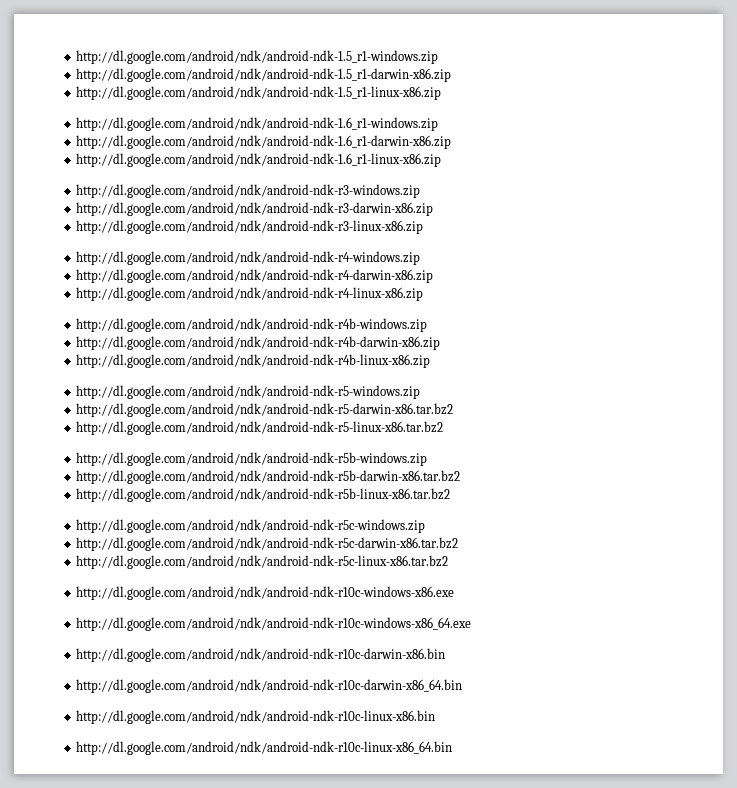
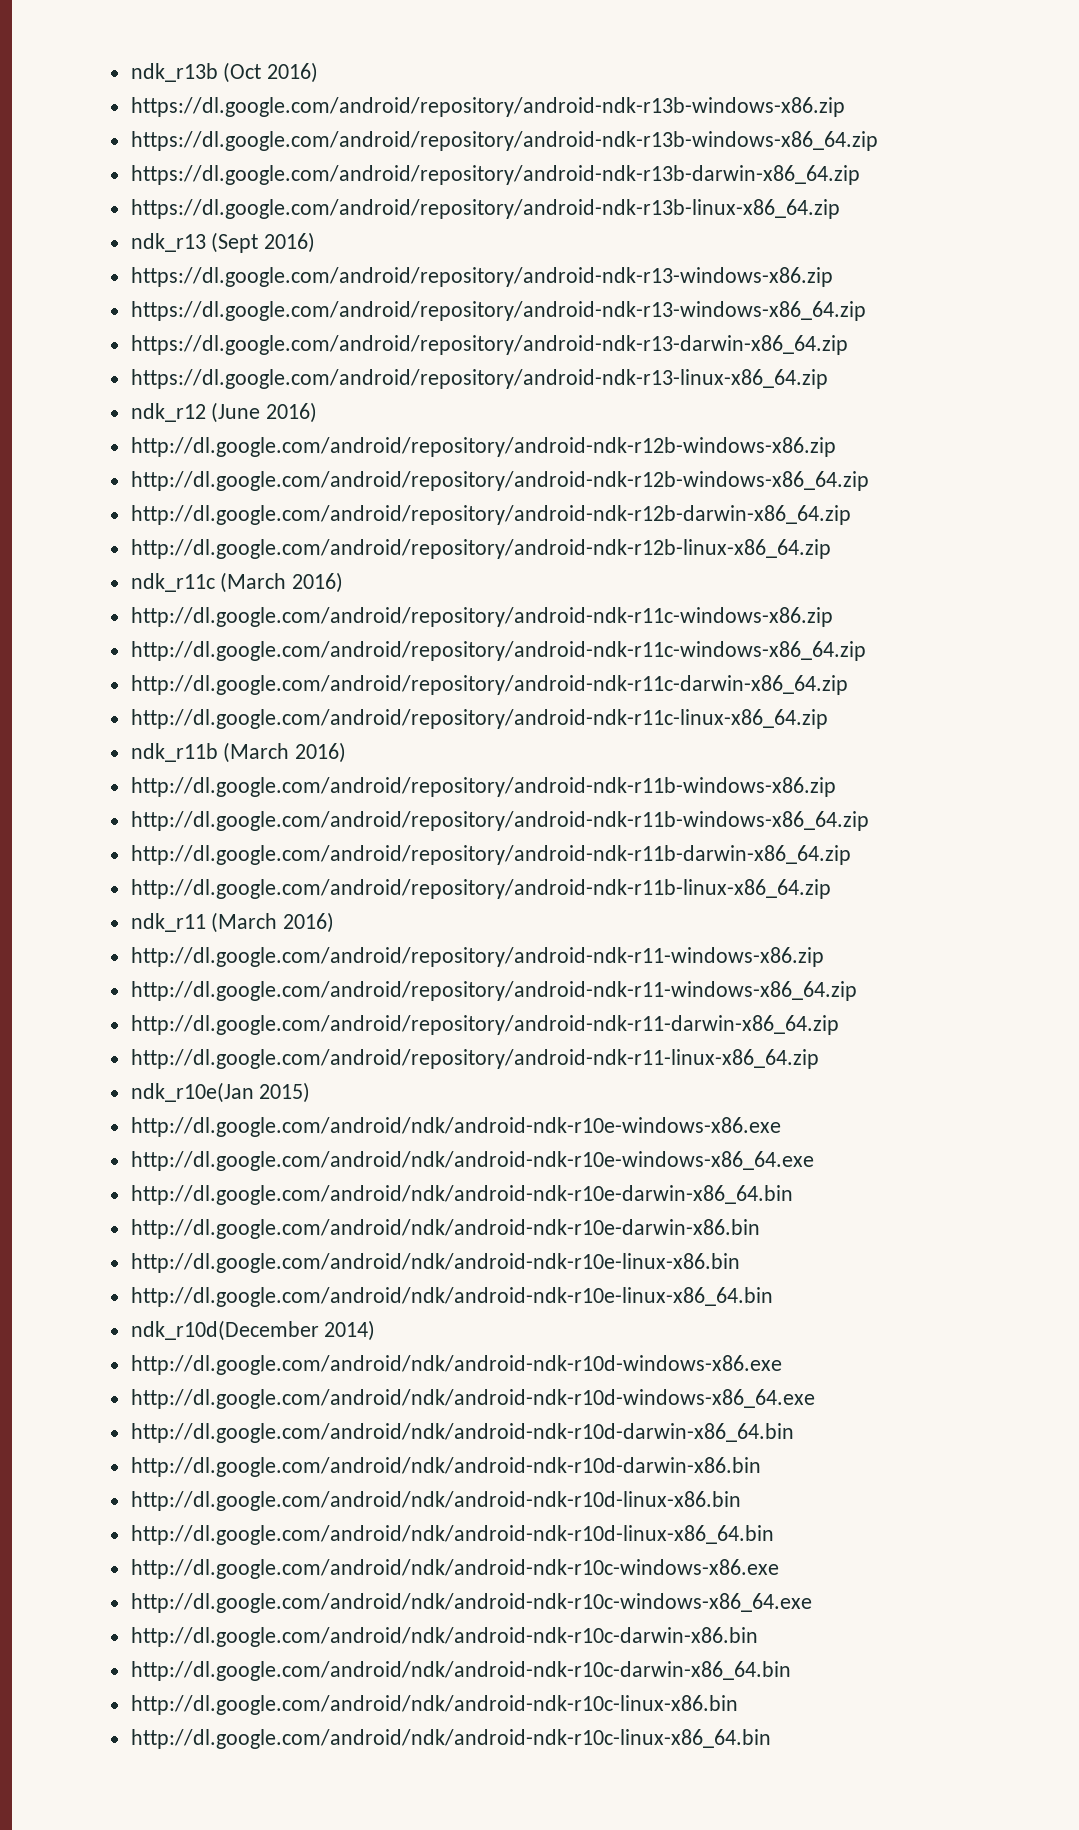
- http://dl.google.com/android/ndk/android-ndk-1.5_r1-windows.zip
- http://dl.google.com/android/ndk/android-ndk-1.5_r1-darwin-x86.zip
- http://dl.google.com/android/ndk/android-ndk-1.5_r1-linux-x86.zip
- http://dl.google.com/android/ndk/android-ndk-1.6_r1-windows.zip
- http://dl.google.com/android/ndk/android-ndk-1.6_r1-darwin-x86.zip
- http://dl.google.com/android/ndk/android-ndk-1.6_r1-linux-x86.zip
- http://dl.google.com/android/ndk/android-ndk-r3-windows.zip
- http://dl.google.com/android/ndk/android-ndk-r3-darwin-x86.zip
- http://dl.google.com/android/ndk/android-ndk-r3-linux-x86.zip
- http://dl.google.com/android/ndk/android-ndk-r4-windows.zip
- http://dl.google.com/android/ndk/android-ndk-r4-darwin-x86.zip
- http://dl.google.com/android/ndk/android-ndk-r4-linux-x86.zip
- http://dl.google.com/android/ndk/android-ndk-r4b-windows.zip
- http://dl.google.com/android/ndk/android-ndk-r4b-darwin-x86.zip
- http://dl.google.com/android/ndk/android-ndk-r4b-linux-x86.zip
- http://dl.google.com/android/ndk/android-ndk-r5-windows.zip
- http://dl.google.com/android/ndk/android-ndk-r5-darwin-x86.tar.bz2
- http://dl.google.com/android/ndk/android-ndk-r5-linux-x86.tar.bz2
- http://dl.google.com/android/ndk/android-ndk-r5b-windows.zip
- http://dl.google.com/android/ndk/android-ndk-r5b-darwin-x86.tar.bz2
- http://dl.google.com/android/ndk/android-ndk-r5b-linux-x86.tar.bz2
- http://dl.google.com/android/ndk/android-ndk-r5c-windows.zip
- http://dl.google.com/android/ndk/android-ndk-r5c-darwin-x86.tar.bz2
- http://dl.google.com/android/ndk/android-ndk-r5c-linux-x86.tar.bz2
+ ndk_r13b (Oct 2016)
+ https://dl.google.com/android/repository/android-ndk-r13b-windows-x86.zip
+ https://dl.google.com/android/repository/android-ndk-r13b-windows-x86_64.zip
+ https://dl.google.com/android/repository/android-ndk-r13b-darwin-x86_64.zip
+ https://dl.google.com/android/repository/android-ndk-r13b-linux-x86_64.zip
+ ndk_r13 (Sept 2016)
+ https://dl.google.com/android/repository/android-ndk-r13-windows-x86.zip
+ https://dl.google.com/android/repository/android-ndk-r13-windows-x86_64.zip
+ https://dl.google.com/android/repository/android-ndk-r13-darwin-x86_64.zip
+ https://dl.google.com/android/repository/android-ndk-r13-linux-x86_64.zip
+ ndk_r12 (June 2016)
+ http://dl.google.com/android/repository/android-ndk-r12b-windows-x86.zip
+ http://dl.google.com/android/repository/android-ndk-r12b-windows-x86_64.zip
+ http://dl.google.com/android/repository/android-ndk-r12b-darwin-x86_64.zip
+ http://dl.google.com/android/repository/android-ndk-r12b-linux-x86_64.zip
+ ndk_r11c (March 2016)
+ http://dl.google.com/android/repository/android-ndk-r11c-windows-x86.zip
+ http://dl.google.com/android/repository/android-ndk-r11c-windows-x86_64.zip
+ http://dl.google.com/android/repository/android-ndk-r11c-darwin-x86_64.zip
+ http://dl.google.com/android/repository/android-ndk-r11c-linux-x86_64.zip
+ ndk_r11b (March 2016)
+ http://dl.google.com/android/repository/android-ndk-r11b-windows-x86.zip
+ http://dl.google.com/android/repository/android-ndk-r11b-windows-x86_64.zip
+ http://dl.google.com/android/repository/android-ndk-r11b-darwin-x86_64.zip
+ http://dl.google.com/android/repository/android-ndk-r11b-linux-x86_64.zip
+ ndk_r11 (March 2016)
+ http://dl.google.com/android/repository/android-ndk-r11-windows-x86.zip
+ http://dl.google.com/android/repository/android-ndk-r11-windows-x86_64.zip
+ http://dl.google.com/android/repository/android-ndk-r11-darwin-x86_64.zip
+ http://dl.google.com/android/repository/android-ndk-r11-linux-x86_64.zip
+ ndk_r10e(Jan 2015)
+ http://dl.google.com/android/ndk/android-ndk-r10e-windows-x86.exe
+ http://dl.google.com/android/ndk/android-ndk-r10e-windows-x86_64.exe
+ http://dl.google.com/android/ndk/android-ndk-r10e-darwin-x86_64.bin
+ http://dl.google.com/android/ndk/android-ndk-r10e-darwin-x86.bin
+ http://dl.google.com/android/ndk/android-ndk-r10e-linux-x86.bin
+ http://dl.google.com/android/ndk/android-ndk-r10e-linux-x86_64.bin
+ ndk_r10d(December 2014)
+ http://dl.google.com/android/ndk/android-ndk-r10d-windows-x86.exe
+ http://dl.google.com/android/ndk/android-ndk-r10d-windows-x86_64.exe
+ http://dl.google.com/android/ndk/android-ndk-r10d-darwin-x86_64.bin
+ http://dl.google.com/android/ndk/android-ndk-r10d-darwin-x86.bin
+ http://dl.google.com/android/ndk/android-ndk-r10d-linux-x86.bin
+ http://dl.google.com/android/ndk/android-ndk-r10d-linux-x86_64.bin

